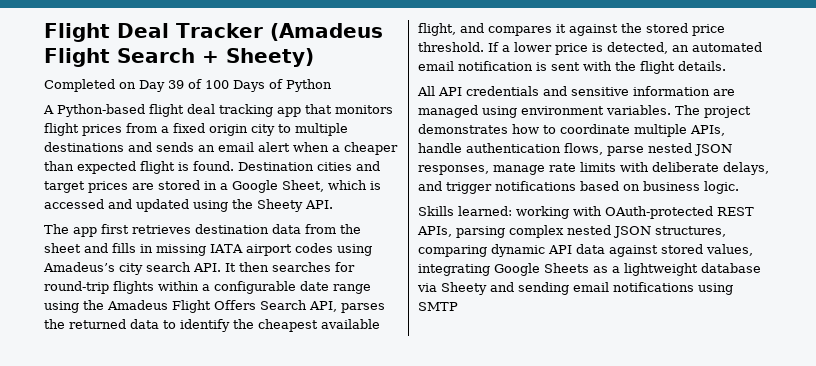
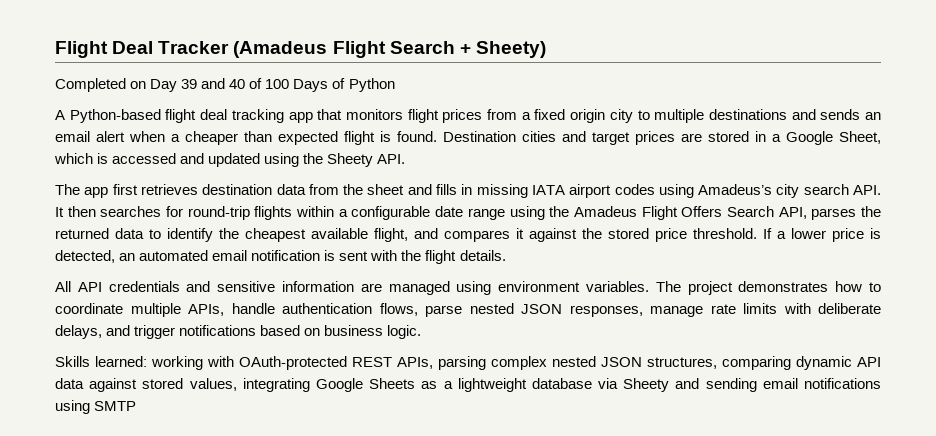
- Completed on Day 39 of 100 Days of Python
+ Completed on Day 39 and 40 of 100 Days of Python

